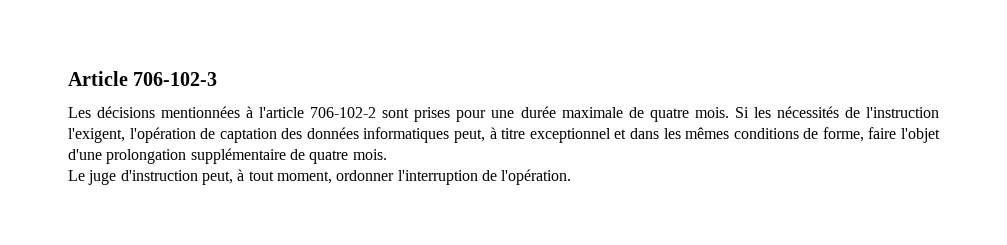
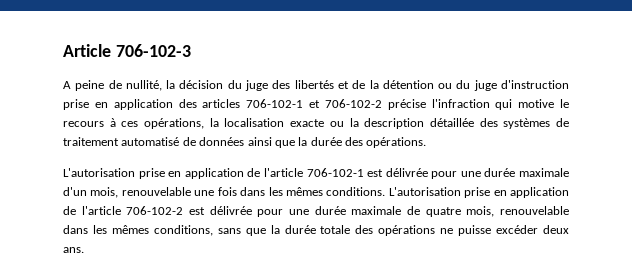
- Les décisions mentionnées à l'article 706-102-2 sont prises pour une durée maximale de quatre mois. Si les nécessités de l'instruction l'exigent, l'opération de captation des données informatiques peut, à titre exceptionnel et dans les mêmes conditions de forme, faire l'objet d'une prolongation supplémentaire de quatre mois.
- Le juge d'instruction peut, à tout moment, ordonner l'interruption de l'opération.
+ A peine de nullité, la décision du juge des libertés et de la détention ou du juge d'instruction prise en application des articles 706-102-1 et 706-102-2 précise l'infraction qui motive le recours à ces opérations, la localisation exacte ou la description détaillée des systèmes de traitement automatisé de données ainsi que la durée des opérations.
+ L'autorisation prise en application de l'article 706-102-1 est délivrée pour une durée maximale d'un mois, renouvelable une fois dans les mêmes conditions. L'autorisation prise en application de l'article 706-102-2 est délivrée pour une durée maximale de quatre mois, renouvelable dans les mêmes conditions, sans que la durée totale des opérations ne puisse excéder deux ans.

